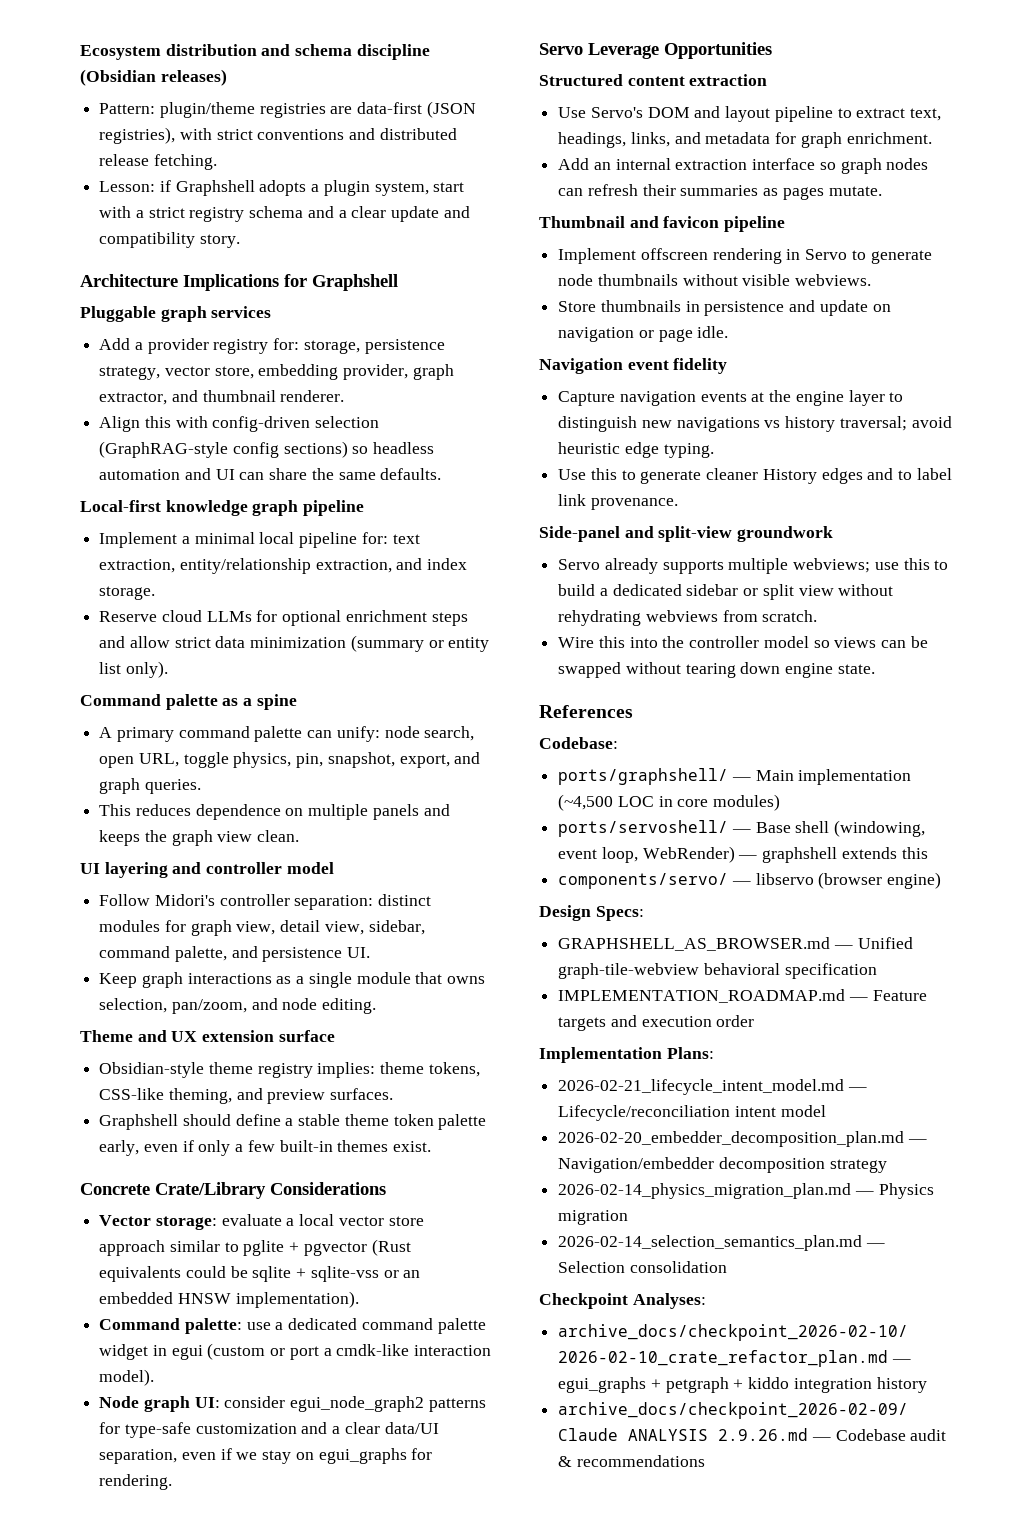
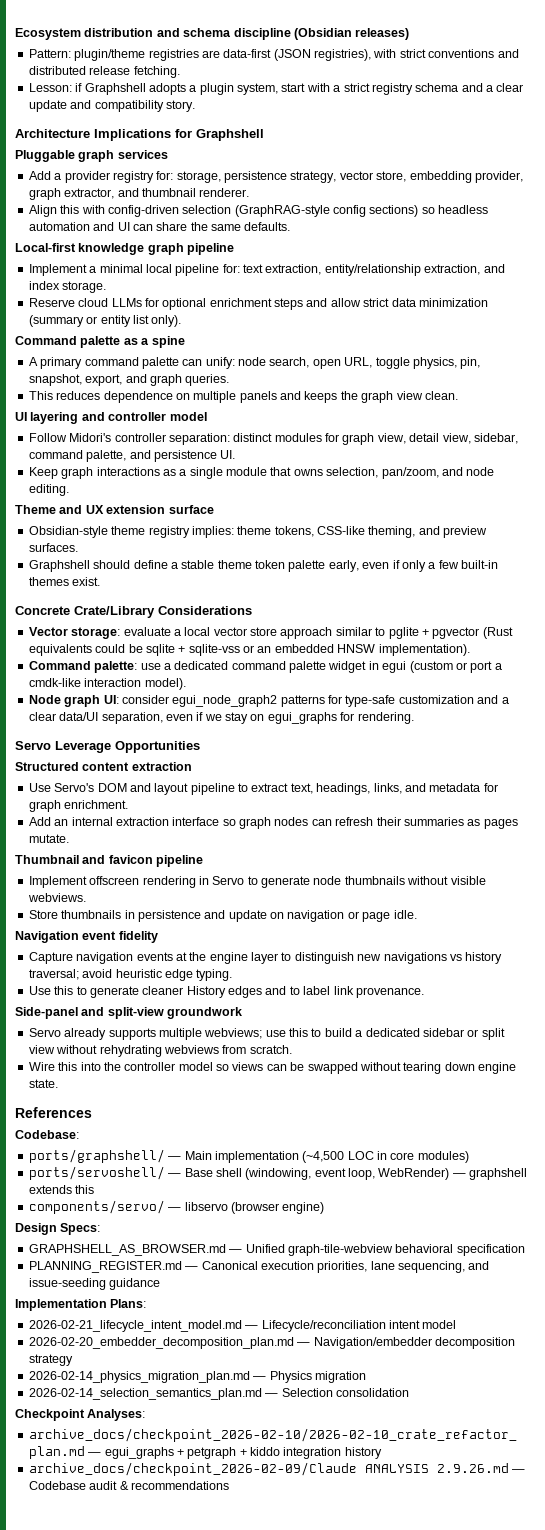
- IMPLEMENTATION_ROADMAP.md — Feature targets and execution order
+ PLANNING_REGISTER.md — Canonical execution priorities, lane sequencing, and issue-seeding guidance

